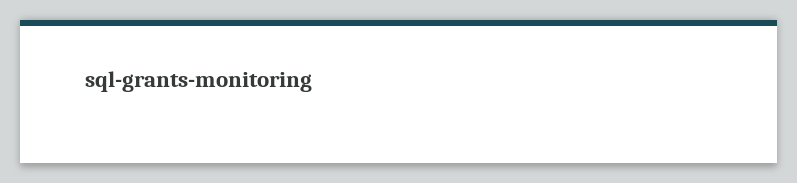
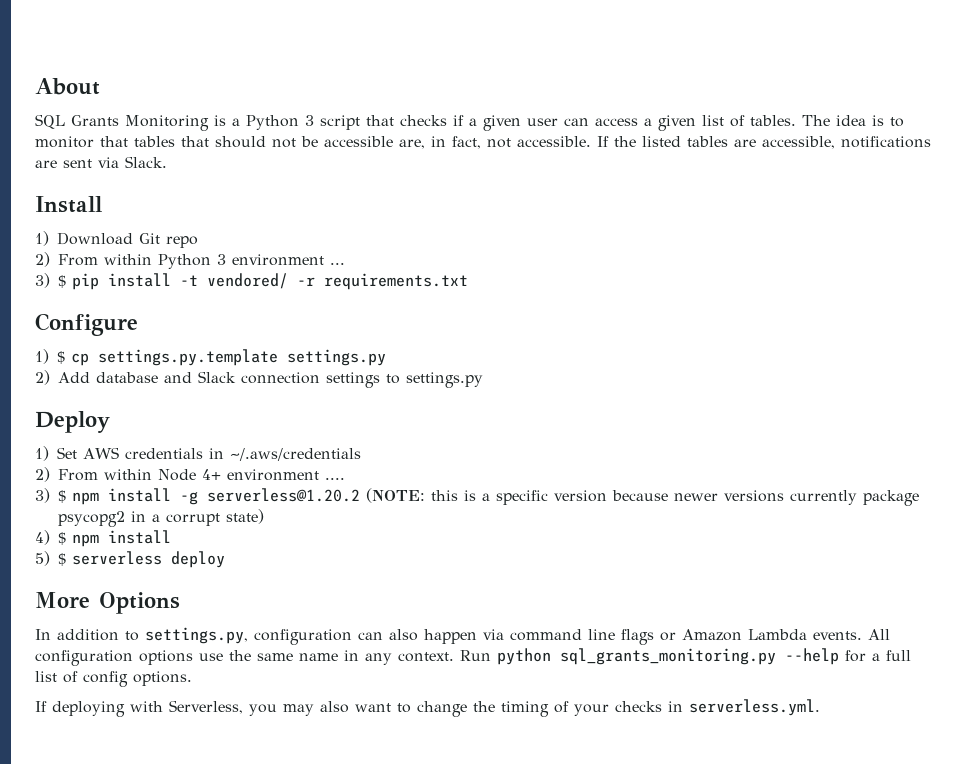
- sql-grants-monitoring
+ About
+ SQL Grants Monitoring is a Python 3 script that checks if a given user can access a given list of tables. The idea is to monitor that tables that should not be accessible are, in fact, not accessible. If the listed tables are accessible, notifications are sent via Slack.
+ Install
+ 1) Download Git repo
+ 2) From within Python 3 environment ...
+ 3) $ pip install -t vendored/ -r requirements.txt
+ Configure
+ 1) $ cp settings.py.template settings.py
+ 2) Add database and Slack connection settings to settings.py
+ Deploy
+ 1) Set AWS credentials in ~/.aws/credentials
+ 2) From within Node 4+ environment ....
+ 3) $ npm install -g serverless@1.20.2 (NOTE: this is a specific version because newer versions currently package psycopg2 in a corrupt state)
+ 4) $ npm install
+ 5) $ serverless deploy
+ More Options
+ In addition to settings.py, configuration can also happen via command line flags or Amazon Lambda events. All configuration options use the same name in any context. Run python sql_grants_monitoring.py --help for a full list of config options.
+ If deploying with Serverless, you may also want to change the timing of your checks in serverless.yml.

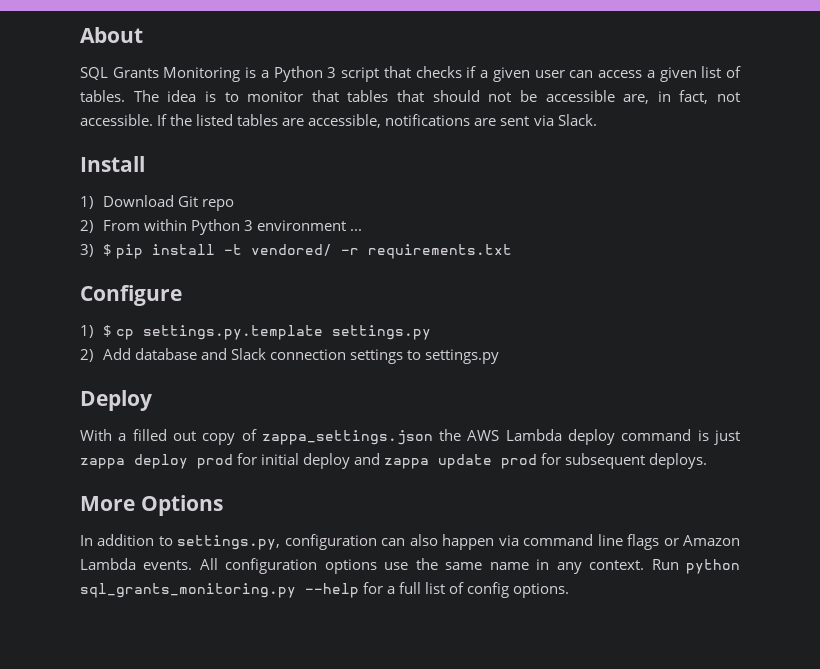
- 1) Set AWS credentials in ~/.aws/credentials
- 2) From within Node 4+ environment ....
- 3) $ npm install -g serverless@1.20.2 (NOTE: this is a specific version because newer versions currently package psycopg2 in a corrupt state)
- 4) $ npm install
- 5) $ serverless deploy
+ With a filled out copy of zappa_settings.json the AWS Lambda deploy command is just zappa deploy prod for initial deploy and zappa update prod for subsequent deploys.
- If deploying with Serverless, you may also want to change the timing of your checks in serverless.yml.

